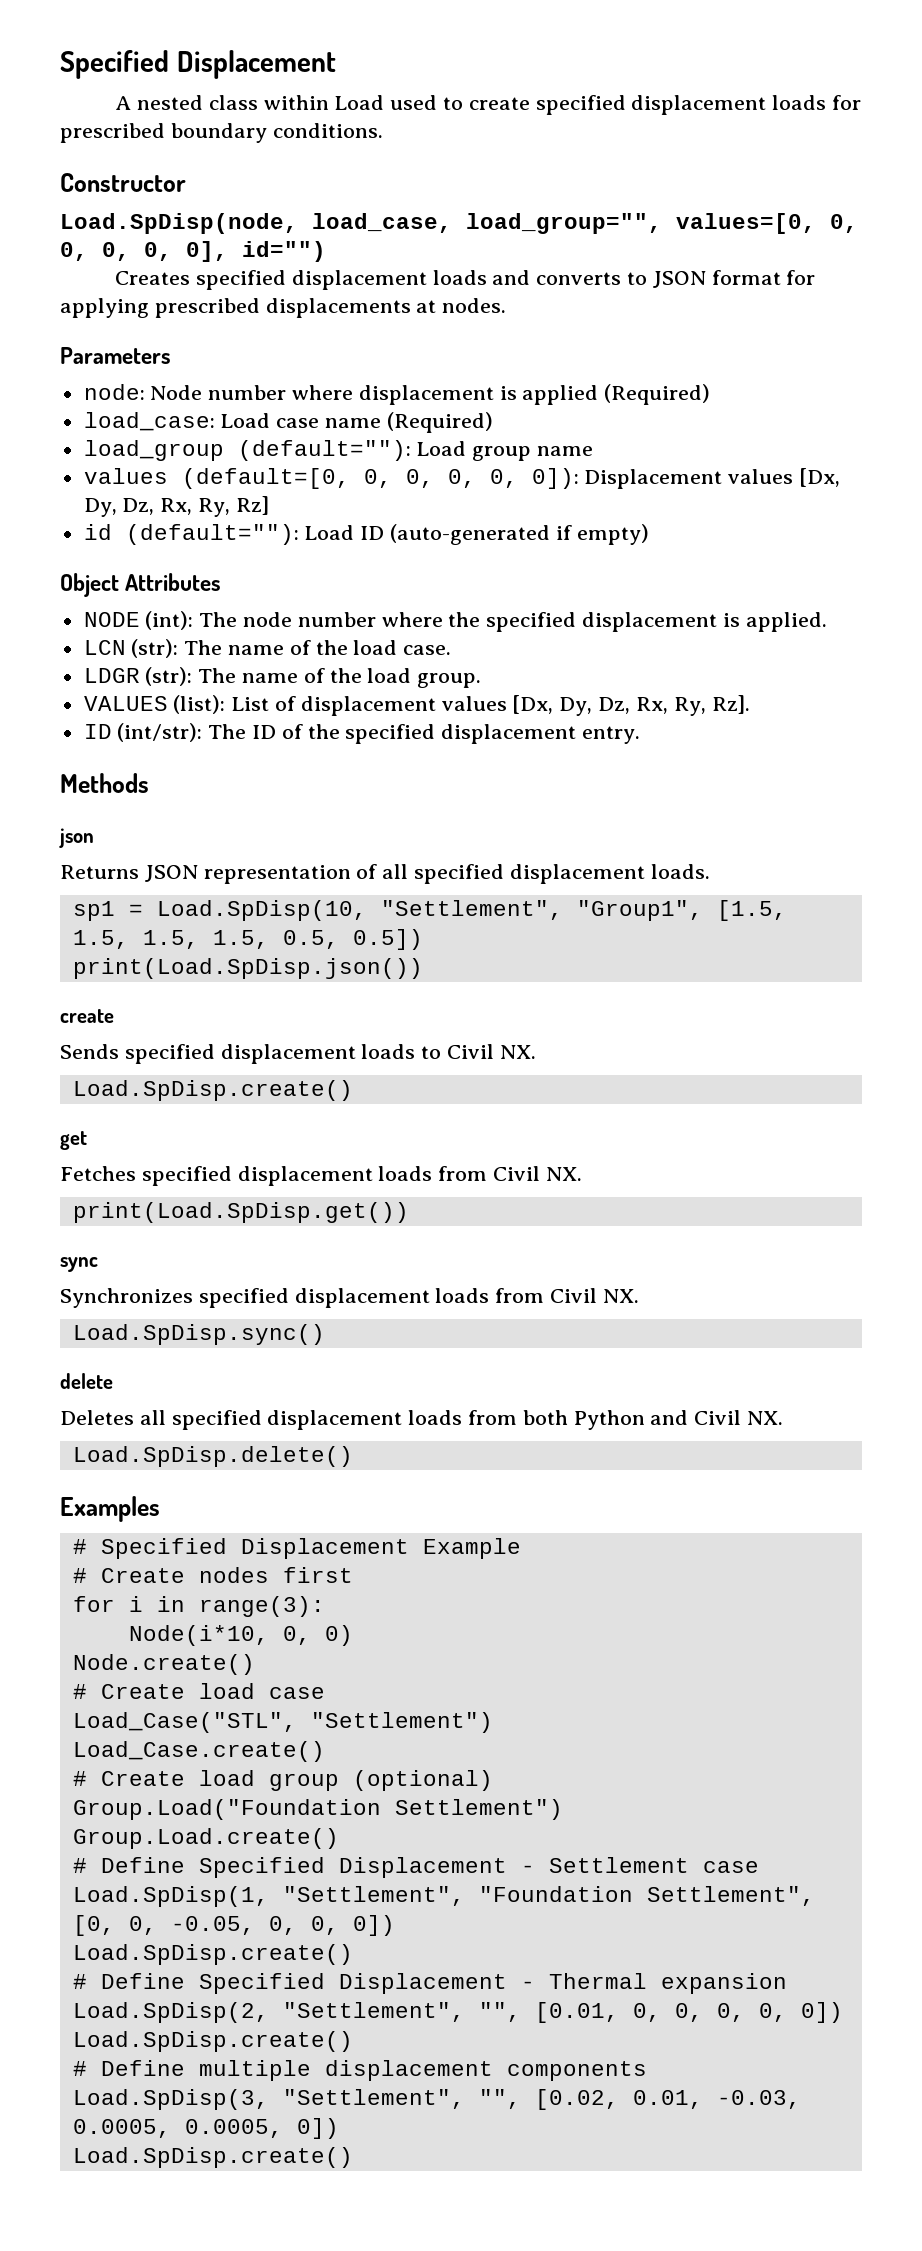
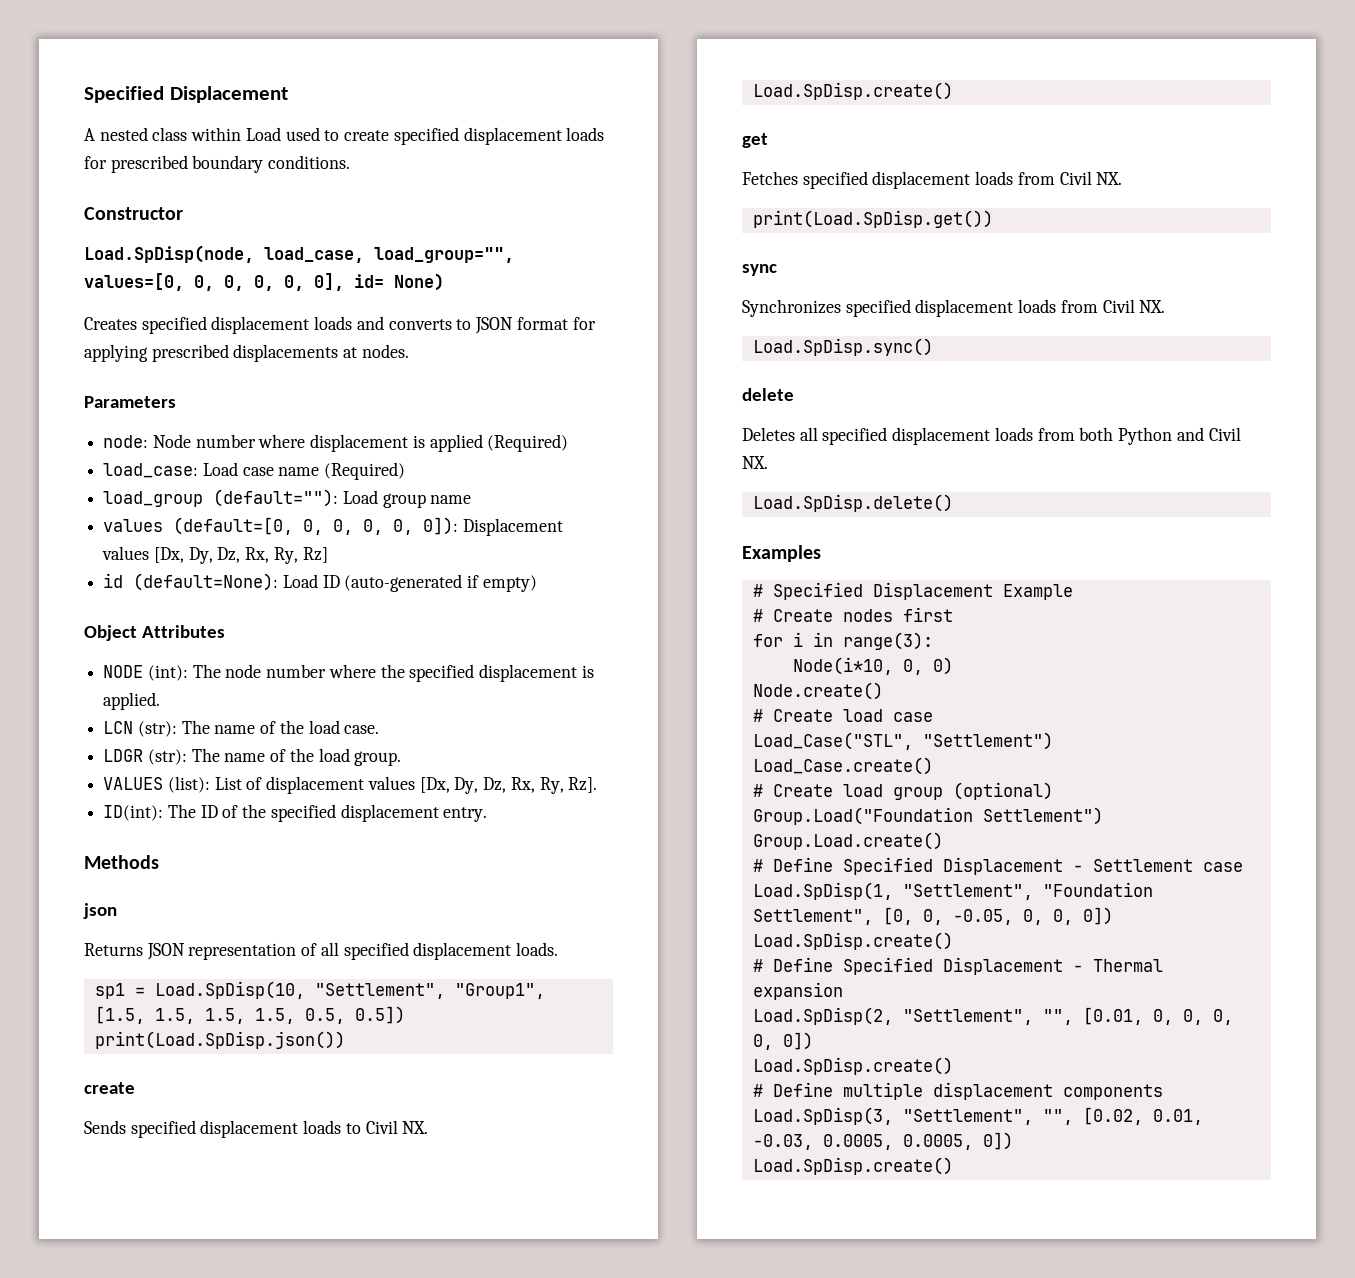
- Load.SpDisp(node, load_case, load_group="", values=[0, 0, 0, 0, 0, 0], id="")
+ Load.SpDisp(node, load_case, load_group="", values=[0, 0, 0, 0, 0, 0], id= None)
- id (default=""): Load ID (auto-generated if empty)
+ id (default=None): Load ID (auto-generated if empty)
- ID (int/str): The ID of the specified displacement entry.
+ ID(int): The ID of the specified displacement entry.

